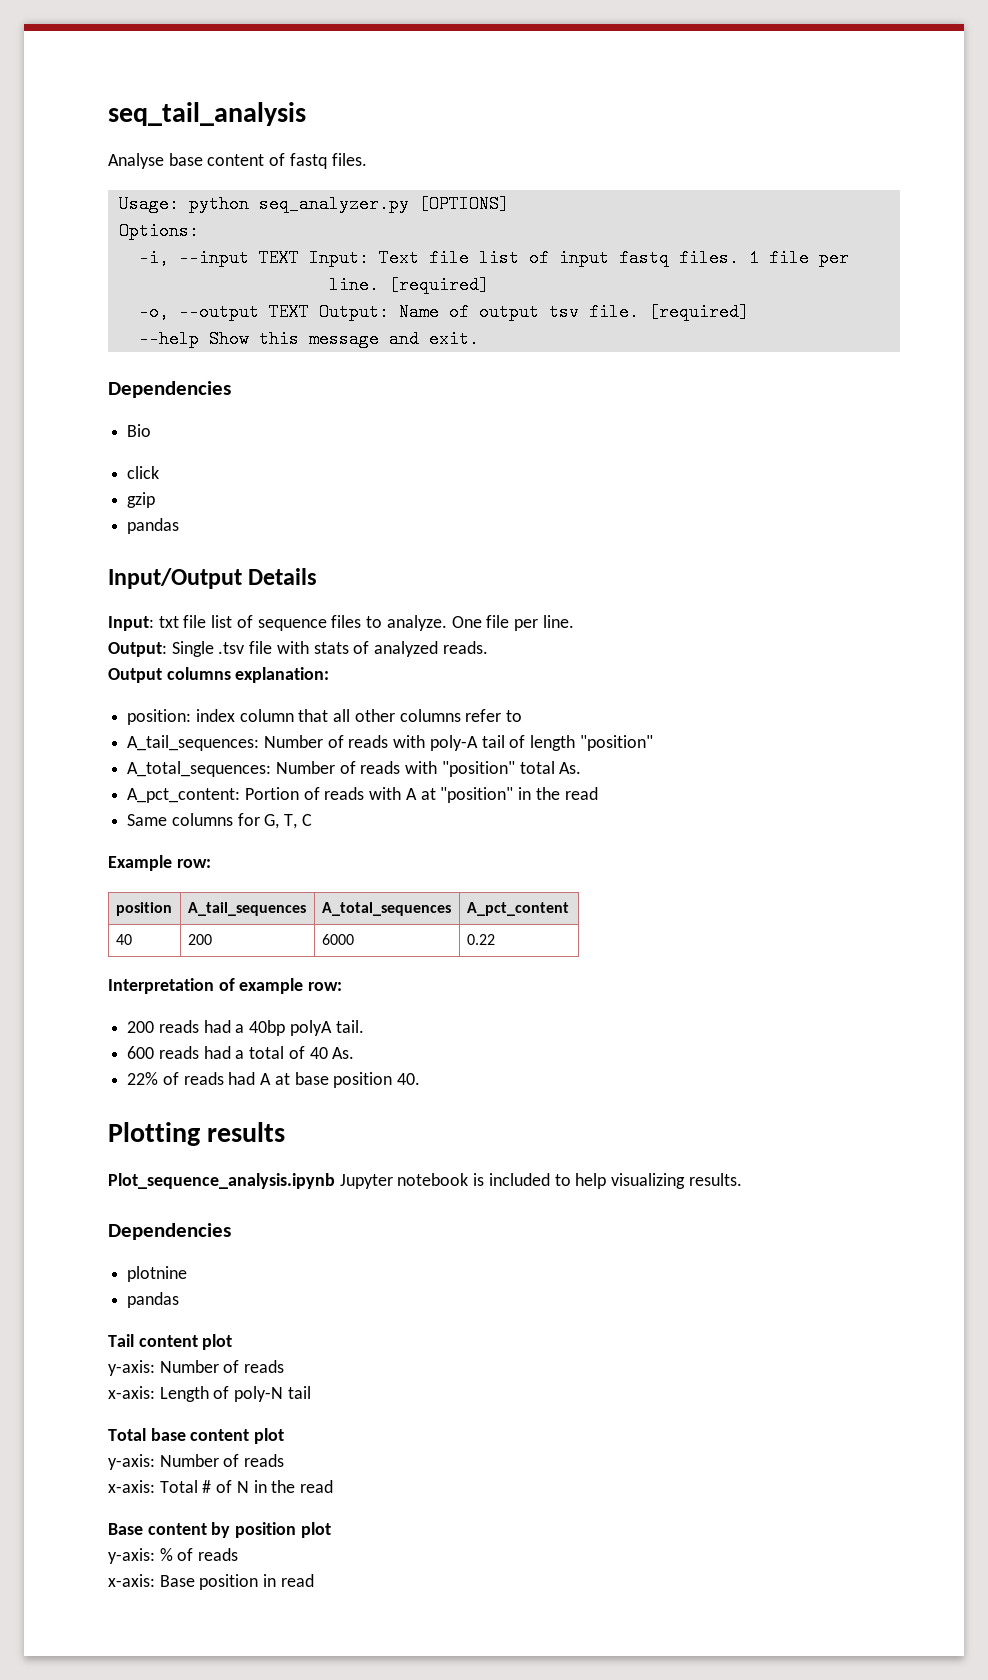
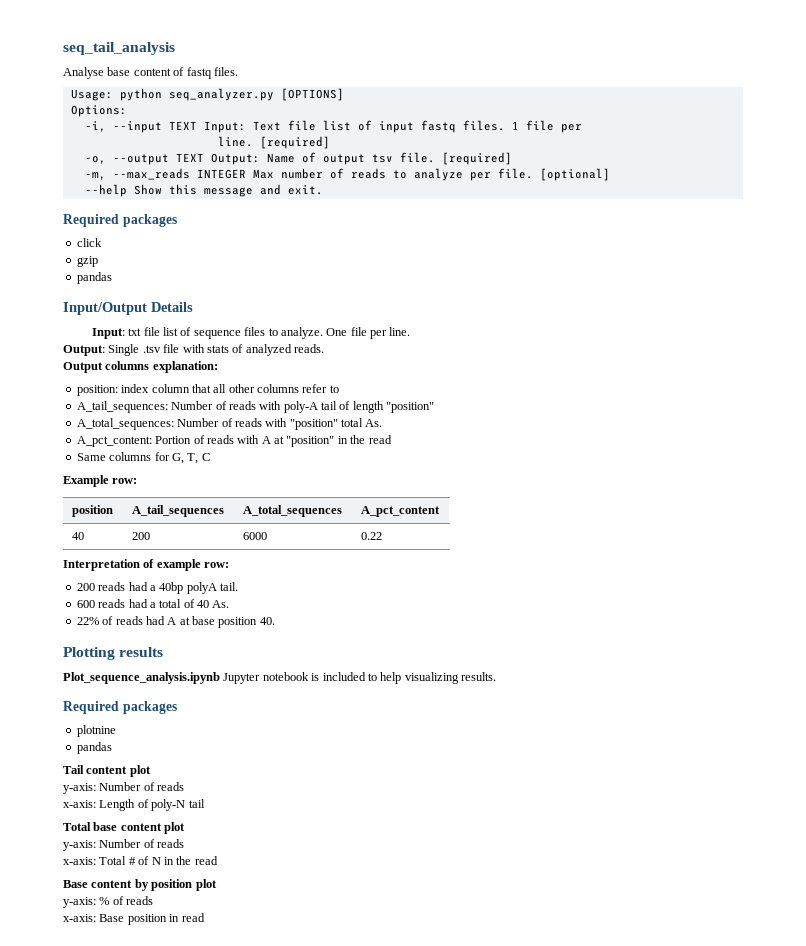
+ -m, --max_reads INTEGER Max number of reads to analyze per file. [optional]
  --help Show this message and exit.
- Dependencies
- Bio
+ Required packages
  Plot_sequence_analysis.ipynb Jupyter notebook is included to help visualizing results.
- Dependencies
+ Required packages

